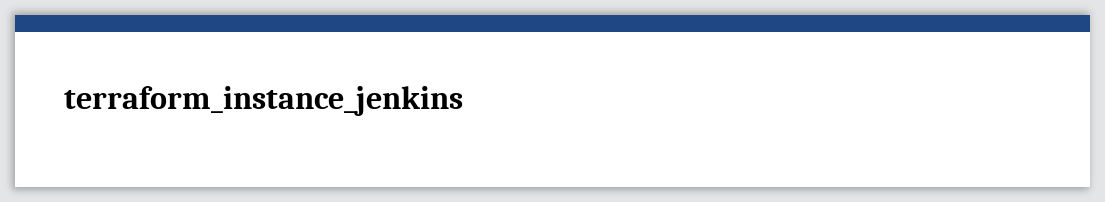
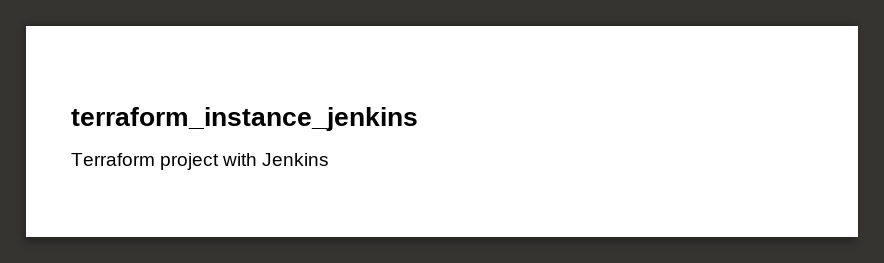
+ Terraform project with Jenkins

